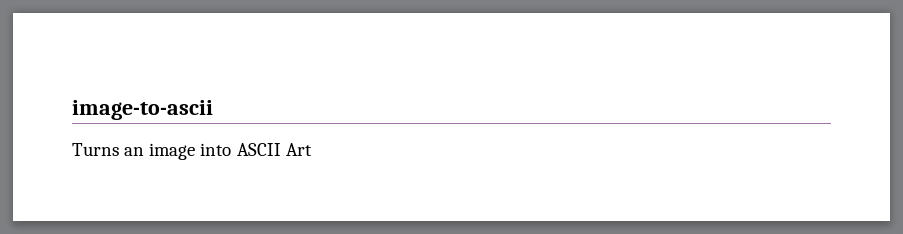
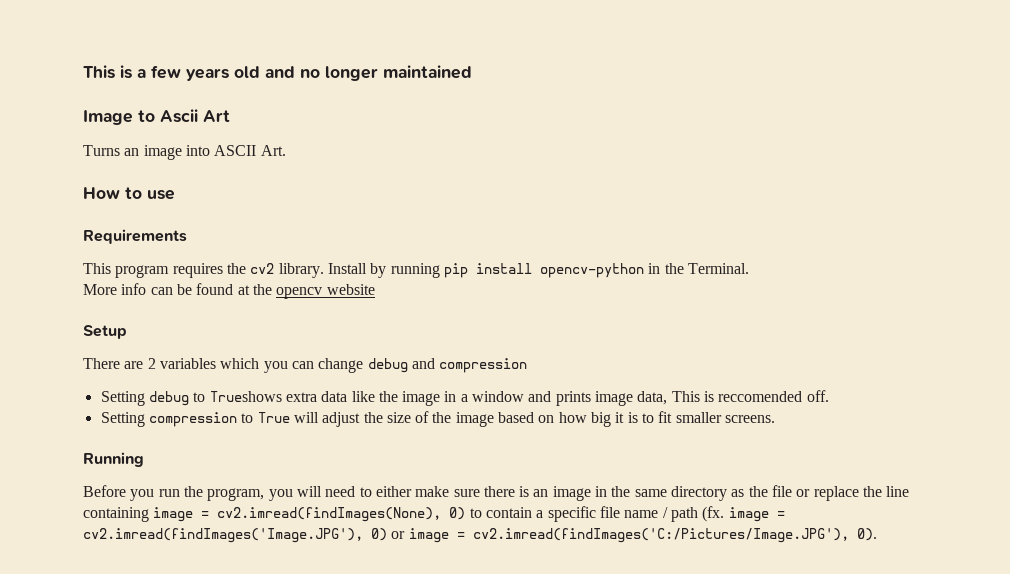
- image-to-ascii
+ This is a few years old and no longer maintained
+ Image to Ascii Art
- Turns an image into ASCII Art
+ Turns an image into ASCII Art.
+ How to use
+ Requirements
+ This program requires the cv2 library. Install by running pip install opencv-python in the Terminal.
+ More info can be found at the opencv website
+ Setup
+ There are 2 variables which you can change debug and compression
+ Setting debug to Trueshows extra data like the image in a window and prints image data, This is reccomended off.
+ Setting compression to True will adjust the size of the image based on how big it is to fit smaller screens.
+ Running
+ Before you run the program, you will need to either make sure there is an image in the same directory as the file or replace the line containing image = cv2.imread(findImages(None), 0) to contain a specific file name / path (fx. image = cv2.imread(findImages('Image.JPG'), 0) or image = cv2.imread(findImages('C:/Pictures/Image.JPG'), 0).

